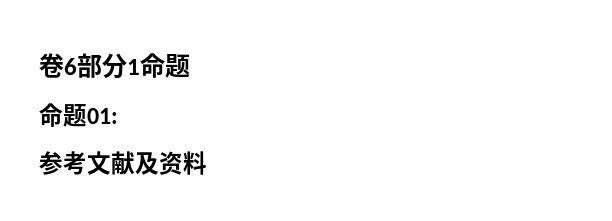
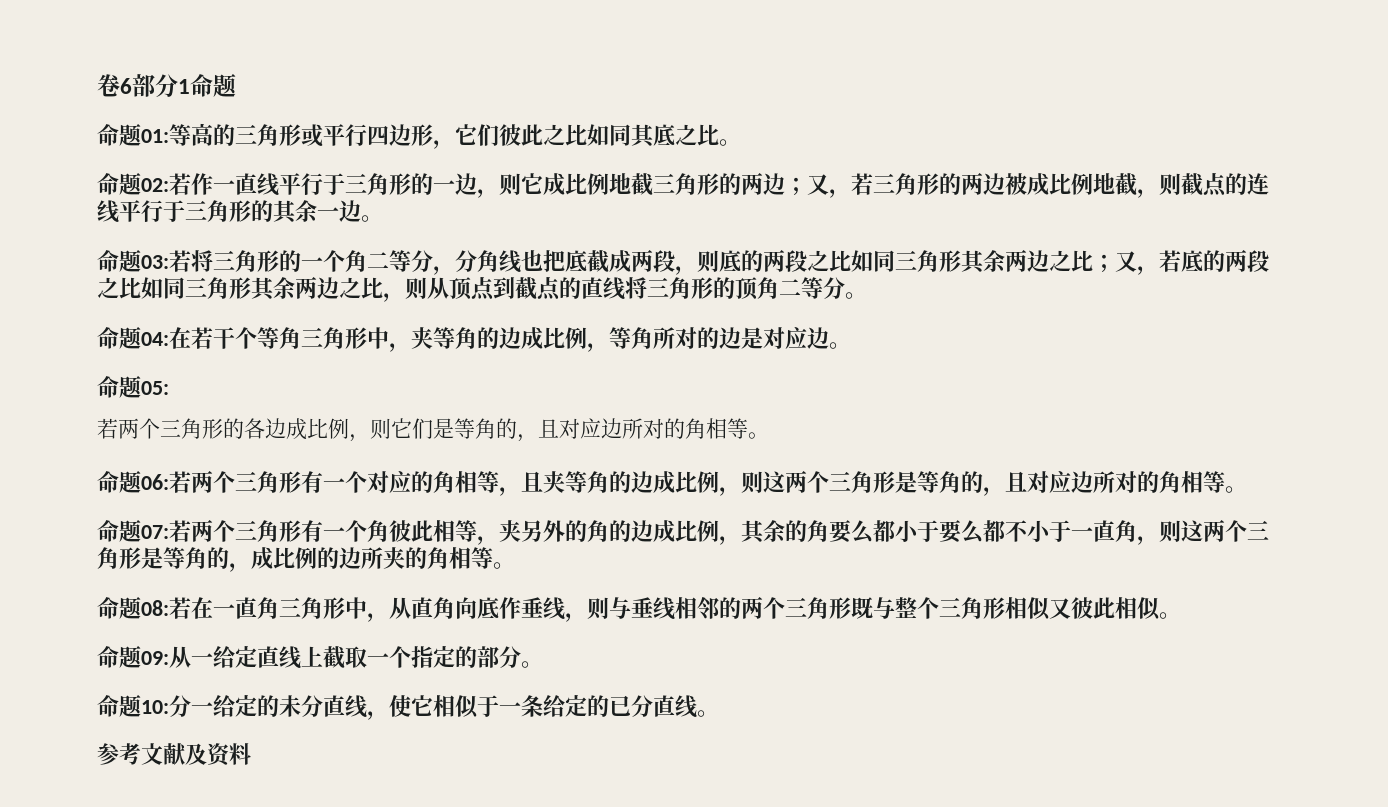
- 命题01:
+ 命题01:等高的三角形或平行四边形，它们彼此之比如同其底之比。
+ 命题02:若作一直线平行于三角形的一边，则它成比例地截三角形的两边；又，若三角形的两边被成比例地截，则截点的连线平行于三角形的其余一边。
+ 命题03:若将三角形的一个角二等分，分角线也把底截成两段，则底的两段之比如同三角形其余两边之比；又，若底的两段之比如同三角形其余两边之比，则从顶点到截点的直线将三角形的顶角二等分。
+ 命题04:在若干个等角三角形中，夹等角的边成比例，等角所对的边是对应边。
+ 命题05:
+ 若两个三角形的各边成比例，则它们是等角的，且对应边所对的角相等。
+ 命题06:若两个三角形有一个对应的角相等，且夹等角的边成比例，则这两个三角形是等角的，且对应边所对的角相等。
+ 命题07:若两个三角形有一个角彼此相等，夹另外的角的边成比例，其余的角要么都小于要么都不小于一直角，则这两个三角形是等角的，成比例的边所夹的角相等。
+ 命题08:若在一直角三角形中，从直角向底作垂线，则与垂线相邻的两个三角形既与整个三角形相似又彼此相似。
+ 命题09:从一给定直线上截取一个指定的部分。
+ 命题10:分一给定的未分直线，使它相似于一条给定的已分直线。

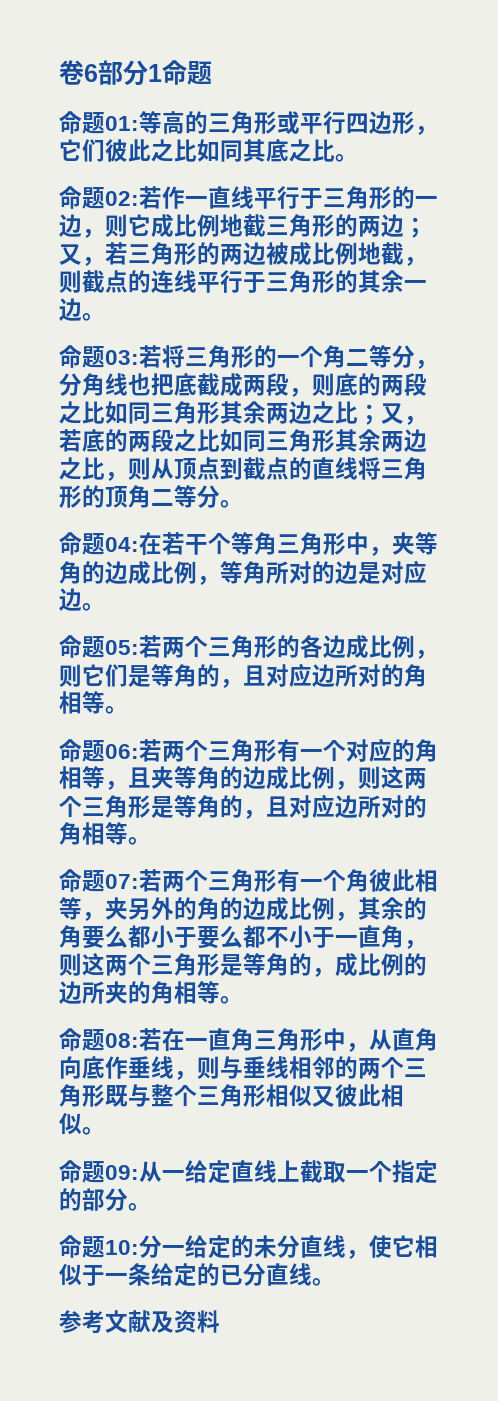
- 命题05:
- 若两个三角形的各边成比例，则它们是等角的，且对应边所对的角相等。
+ 命题05:若两个三角形的各边成比例，则它们是等角的，且对应边所对的角相等。

